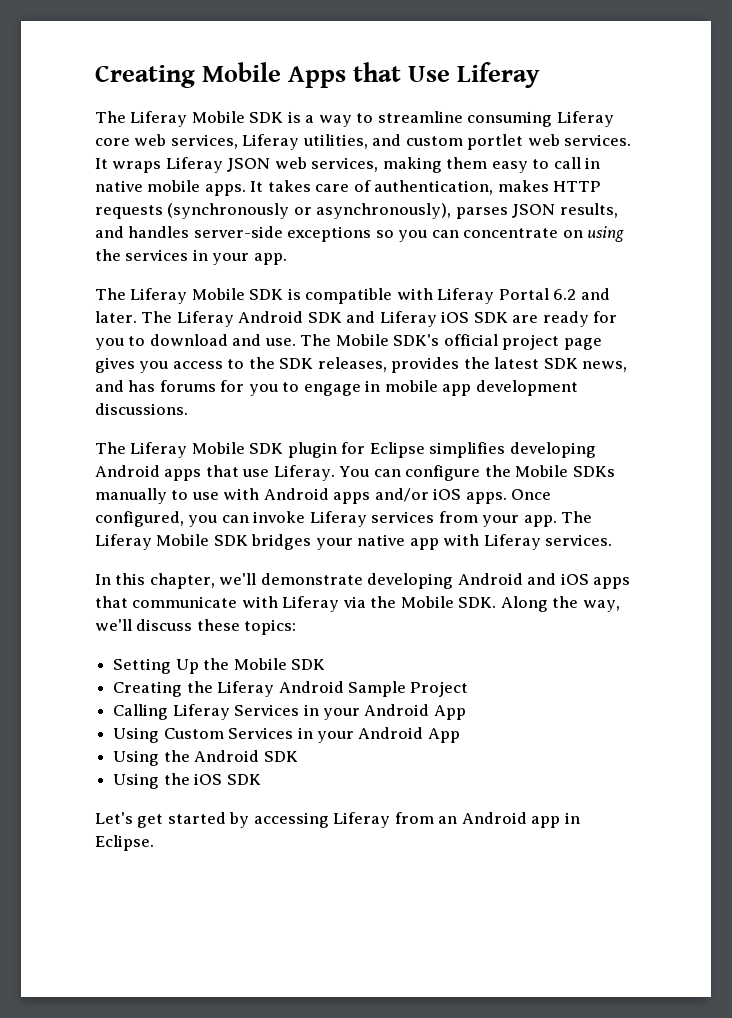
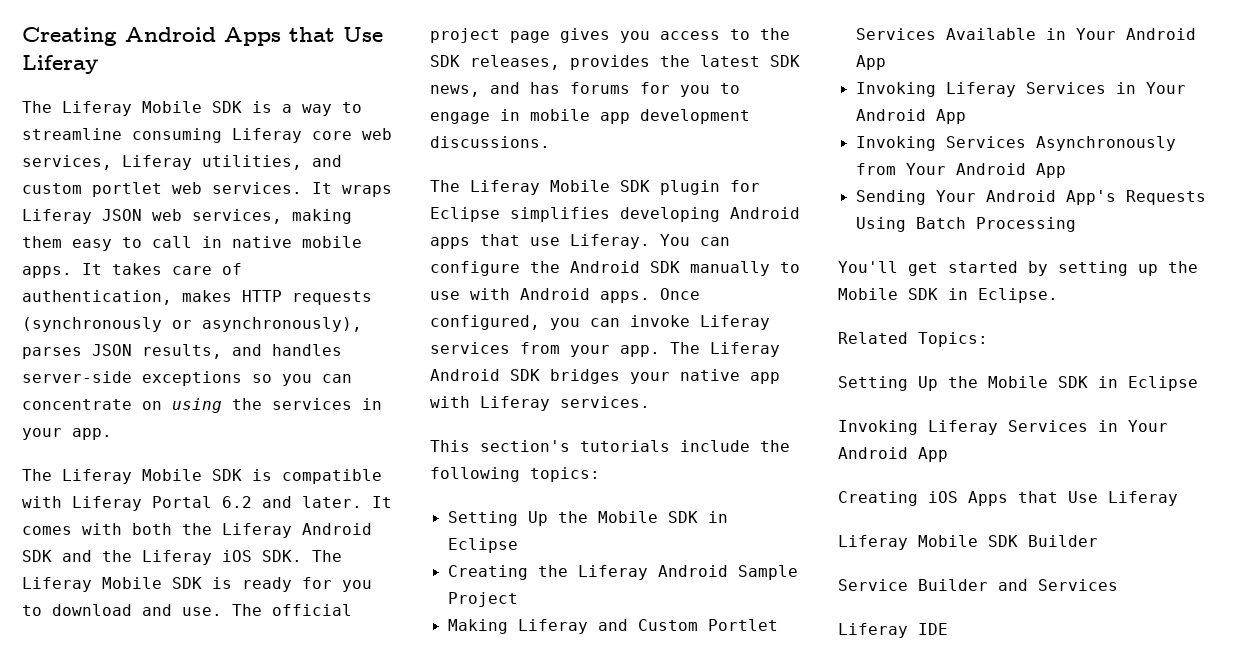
- Creating Mobile Apps that Use Liferay
+ Creating Android Apps that Use Liferay
- The Liferay Android SDK and Liferay iOS SDK are ready for you to download and use.
+ It comes with both the Liferay Android SDK and the Liferay iOS SDK. The Liferay Mobile SDK is ready for you to download and use.
- The Mobile SDK's official project page gives you access to the SDK releases, provides the latest SDK news, and has forums for you to engage in mobile app development discussions.
+ The official project page gives you access to the SDK releases, provides the latest SDK news, and has forums for you to engage in mobile app development discussions.
- You can configure the Mobile SDKs manually to use with Android apps and/or iOS apps.
+ You can configure the Android SDK manually to use with Android apps.
- The Liferay Mobile SDK bridges your native app with Liferay services.
+ The Liferay Android SDK bridges your native app with Liferay services.
- In this chapter, we'll demonstrate developing Android and iOS apps that communicate with Liferay via the Mobile SDK. Along the way, we'll discuss these topics:
- Setting Up the Mobile SDK
+ This section's tutorials include the following topics:
+ Setting Up the Mobile SDK in Eclipse
- Calling Liferay Services in your Android App
- Using Custom Services in your Android App
- Using the Android SDK
- Using the iOS SDK
- Let's get started by accessing Liferay from an Android app in Eclipse.
+ Making Liferay and Custom Portlet Services Available in Your Android App
+ Invoking Liferay Services in Your Android App
+ Invoking Services Asynchronously from Your Android App
+ Sending Your Android App's Requests Using Batch Processing
+ You'll get started by setting up the Mobile SDK in Eclipse.
+ Related Topics:
+ Setting Up the Mobile SDK in Eclipse
+ Invoking Liferay Services in Your Android App
+ Creating iOS Apps that Use Liferay
+ Liferay Mobile SDK Builder
+ Service Builder and Services
+ Liferay IDE

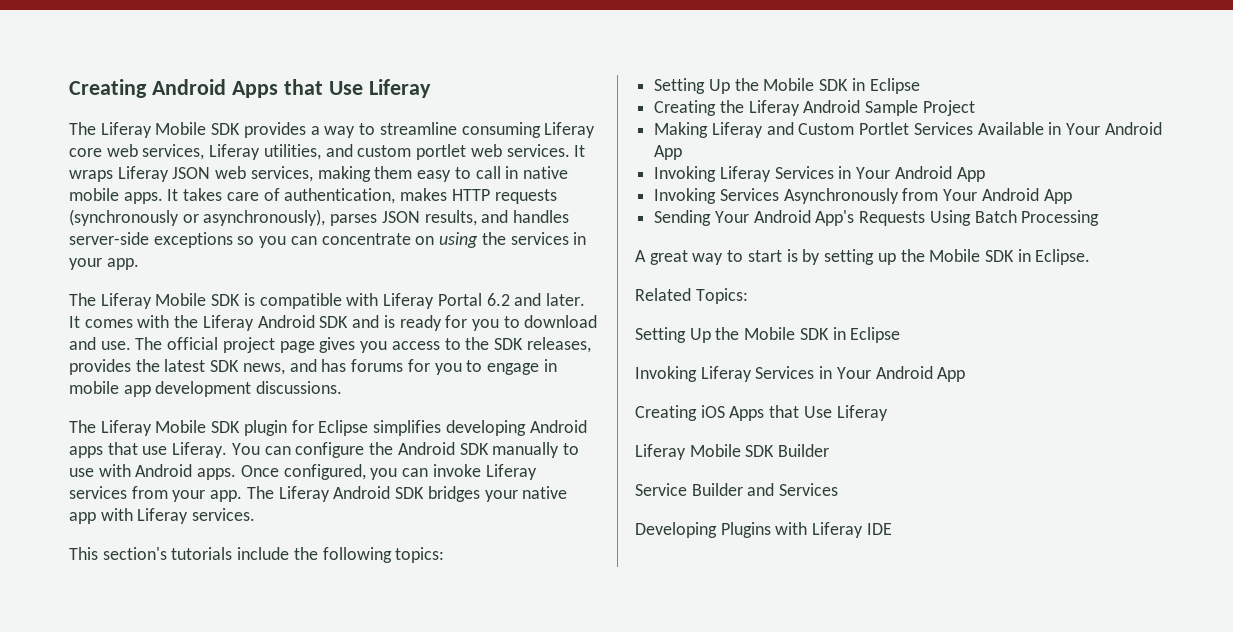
- The Liferay Mobile SDK is a way to streamline consuming Liferay core web services, Liferay utilities, and custom portlet web services.
+ The Liferay Mobile SDK provides a way to streamline consuming Liferay core web services, Liferay utilities, and custom portlet web services.
- It comes with both the Liferay Android SDK and the Liferay iOS SDK. The Liferay Mobile SDK is ready for you to download and use.
+ It comes with the Liferay Android SDK and is ready for you to download and use.
- You'll get started by setting up the Mobile SDK in Eclipse.
+ A great way to start is by setting up the Mobile SDK in Eclipse.
- Liferay IDE
+ Developing Plugins with Liferay IDE

